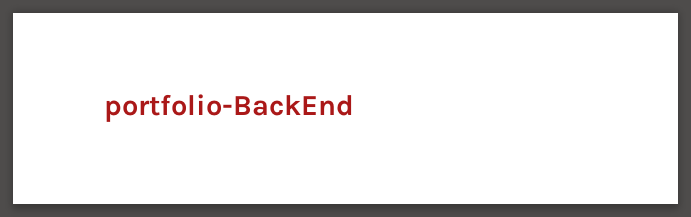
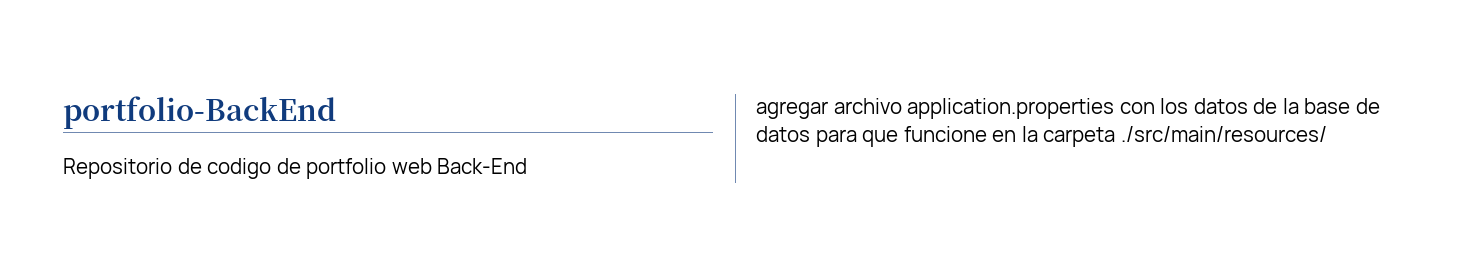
+ Repositorio de codigo de portfolio web Back-End
+ agregar archivo application.properties con los datos de la base de datos para que funcione en la carpeta ./src/main/resources/

